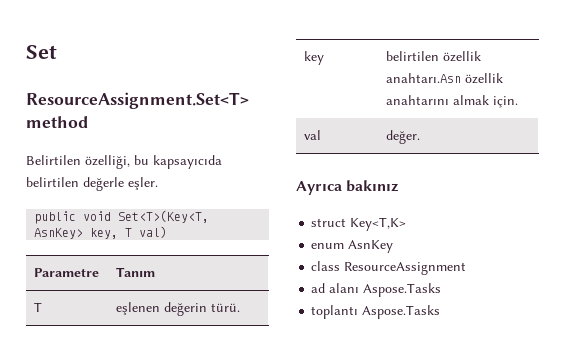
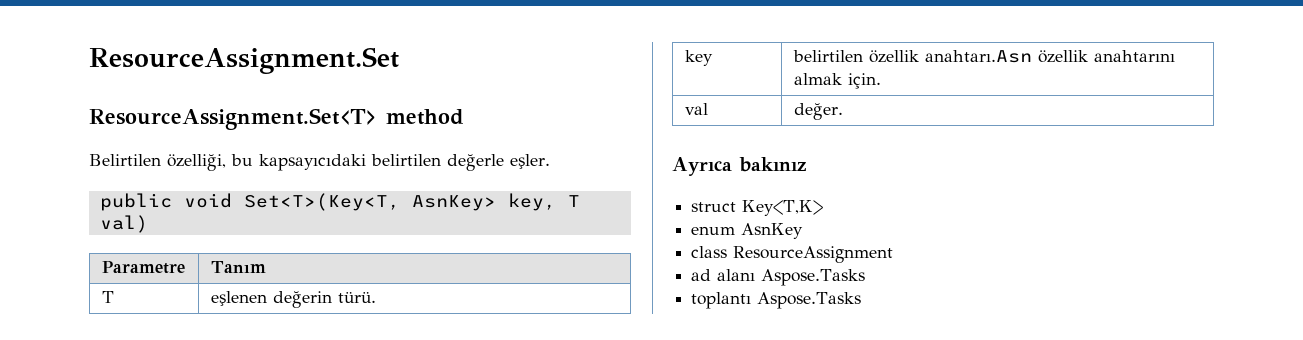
- Set
+ ResourceAssignment.Set
- Belirtilen özelliği, bu kapsayıcıda belirtilen değerle eşler.
+ Belirtilen özelliği, bu kapsayıcıdaki belirtilen değerle eşler.

